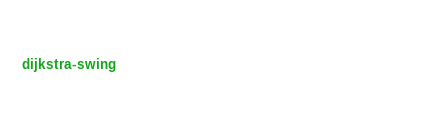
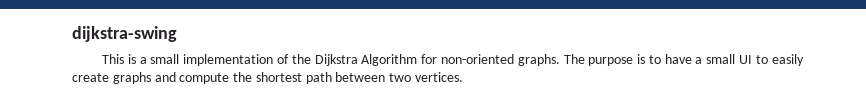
+ This is a small implementation of the Dijkstra Algorithm for non-oriented graphs. The purpose is to have a small UI to easily create graphs and compute the shortest path between two vertices.

